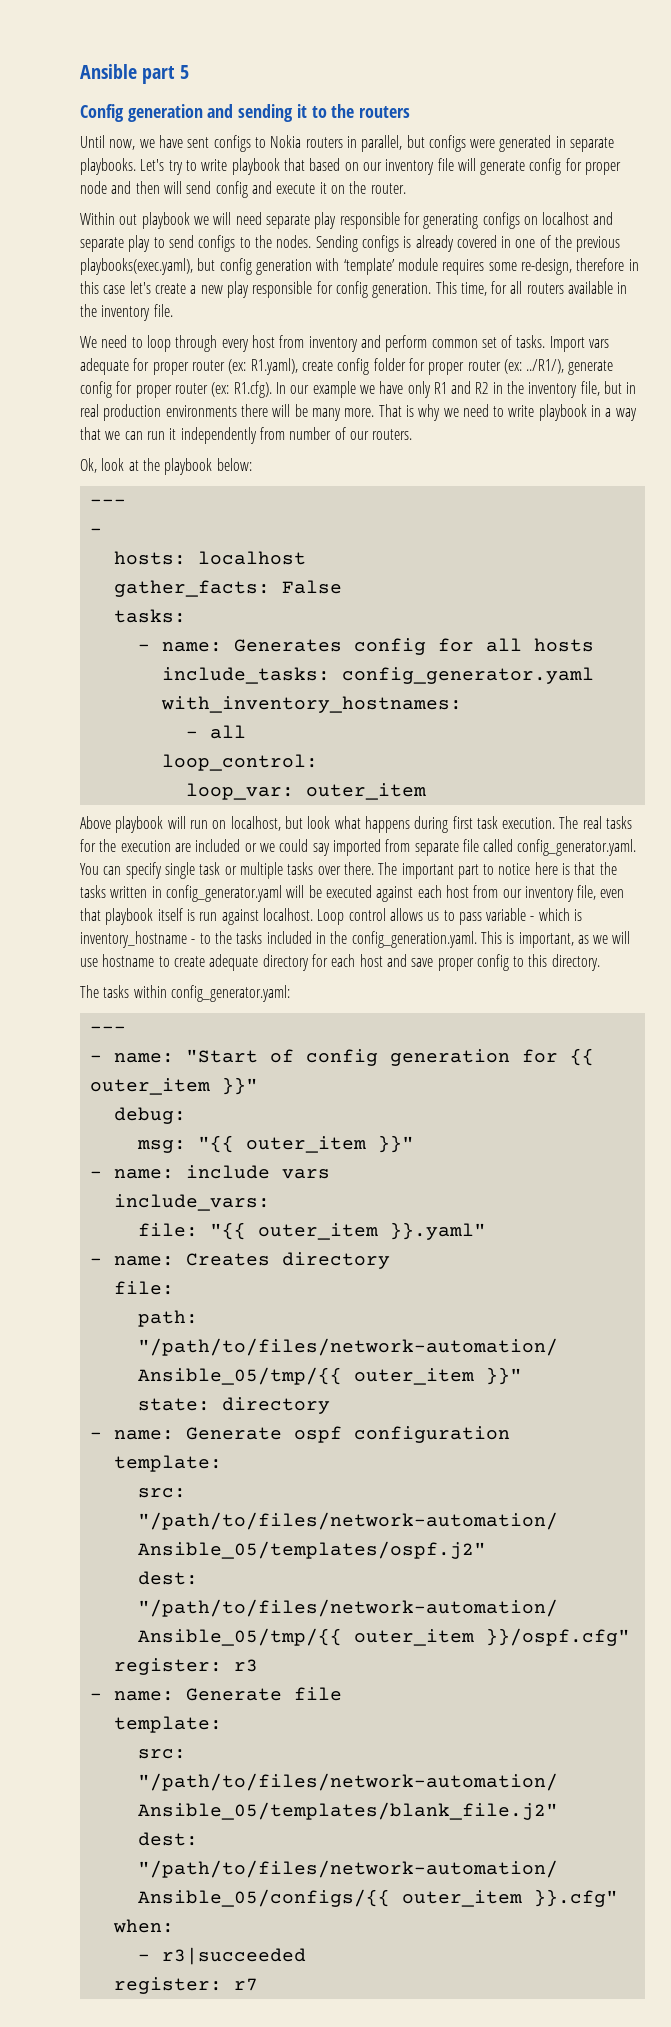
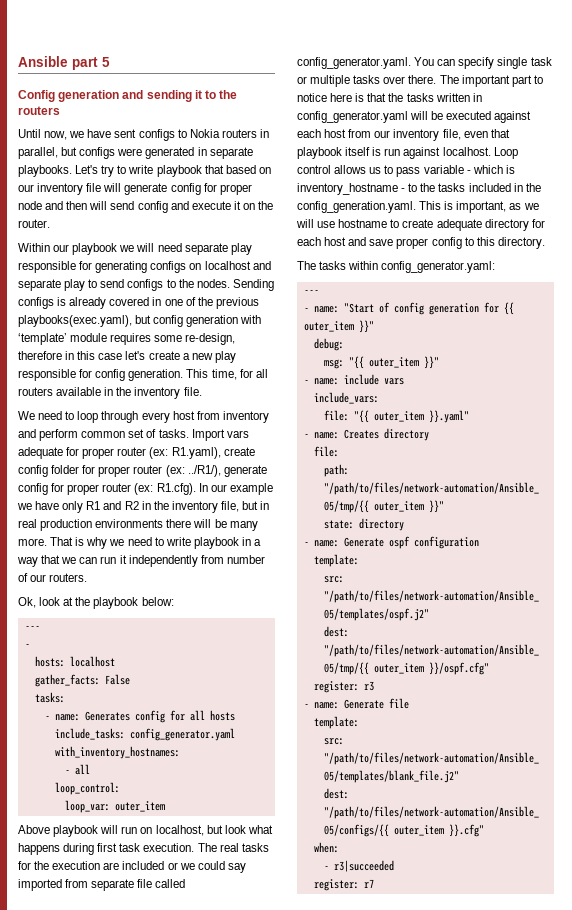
- Within out playbook we will need separate play responsible for generating configs on localhost and separate play to send configs to the nodes.
+ Within our playbook we will need separate play responsible for generating configs on localhost and separate play to send configs to the nodes.

